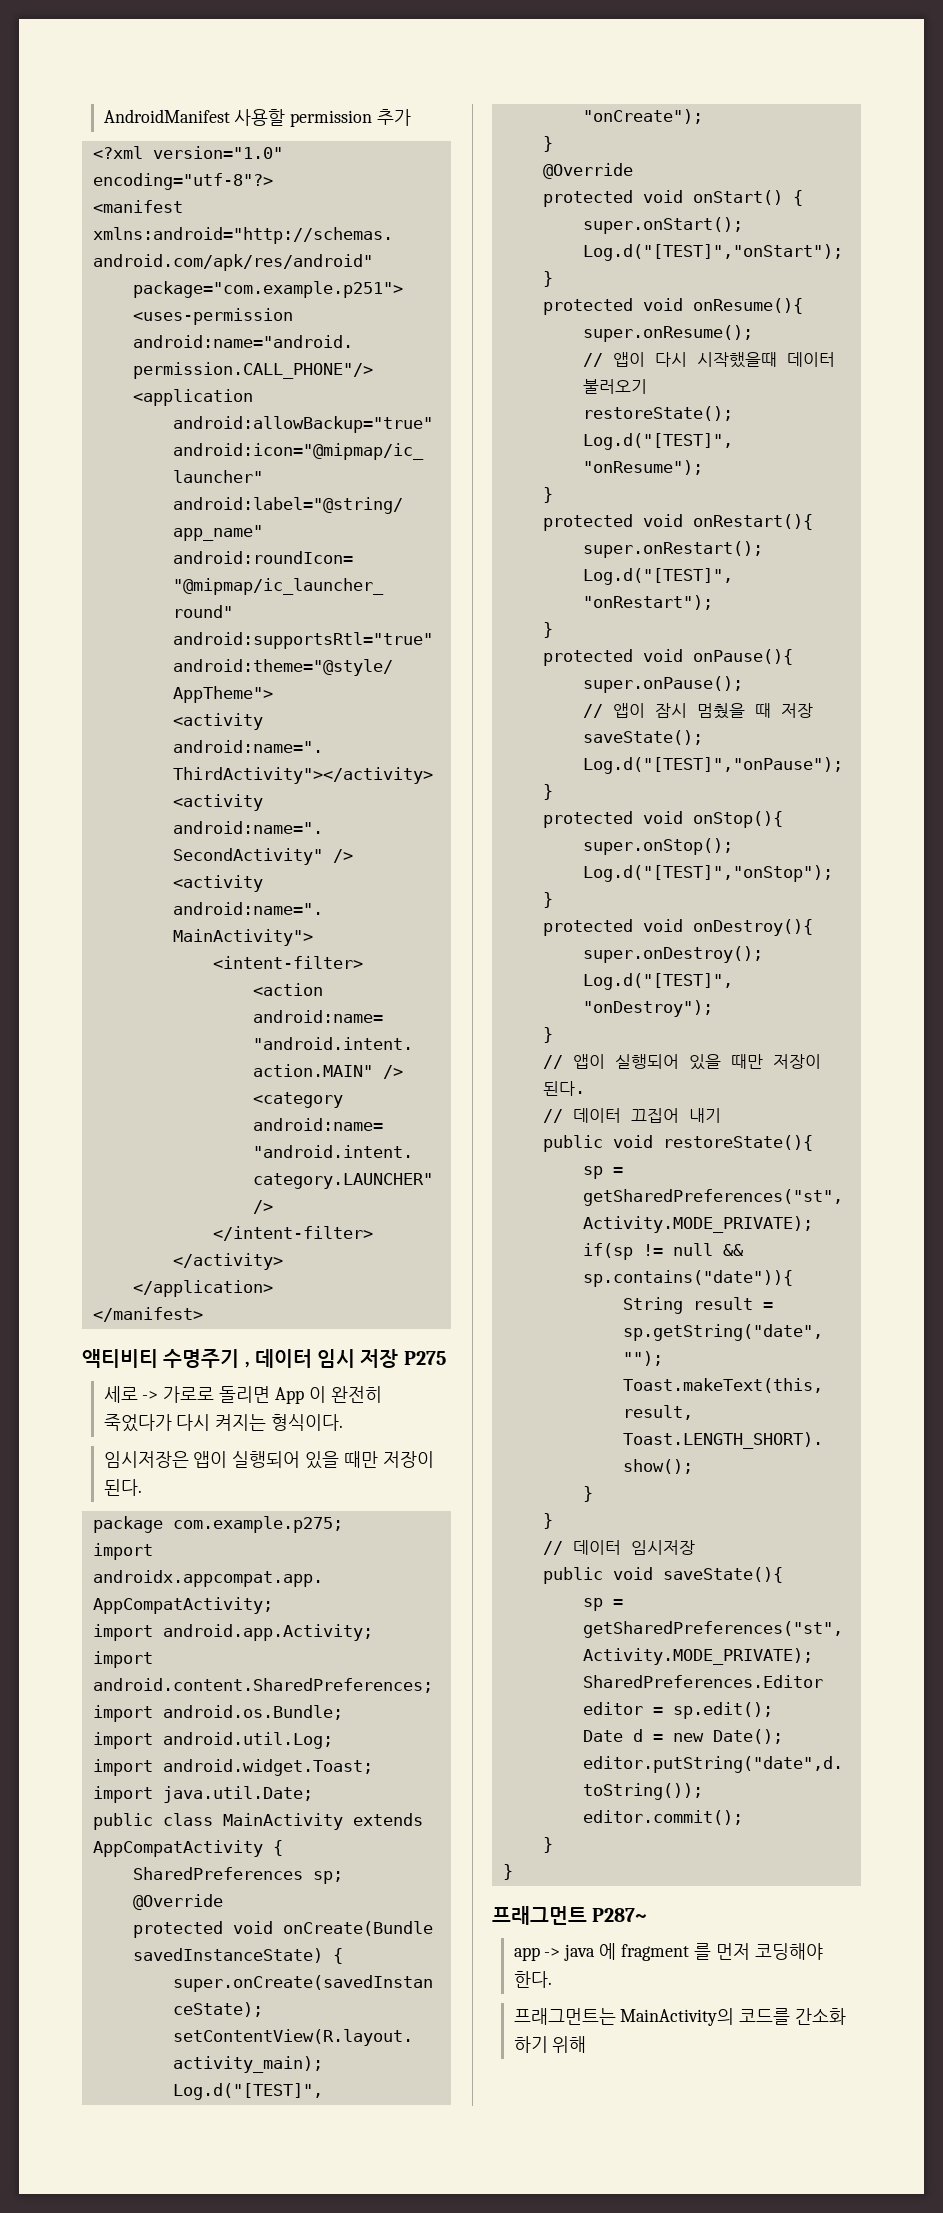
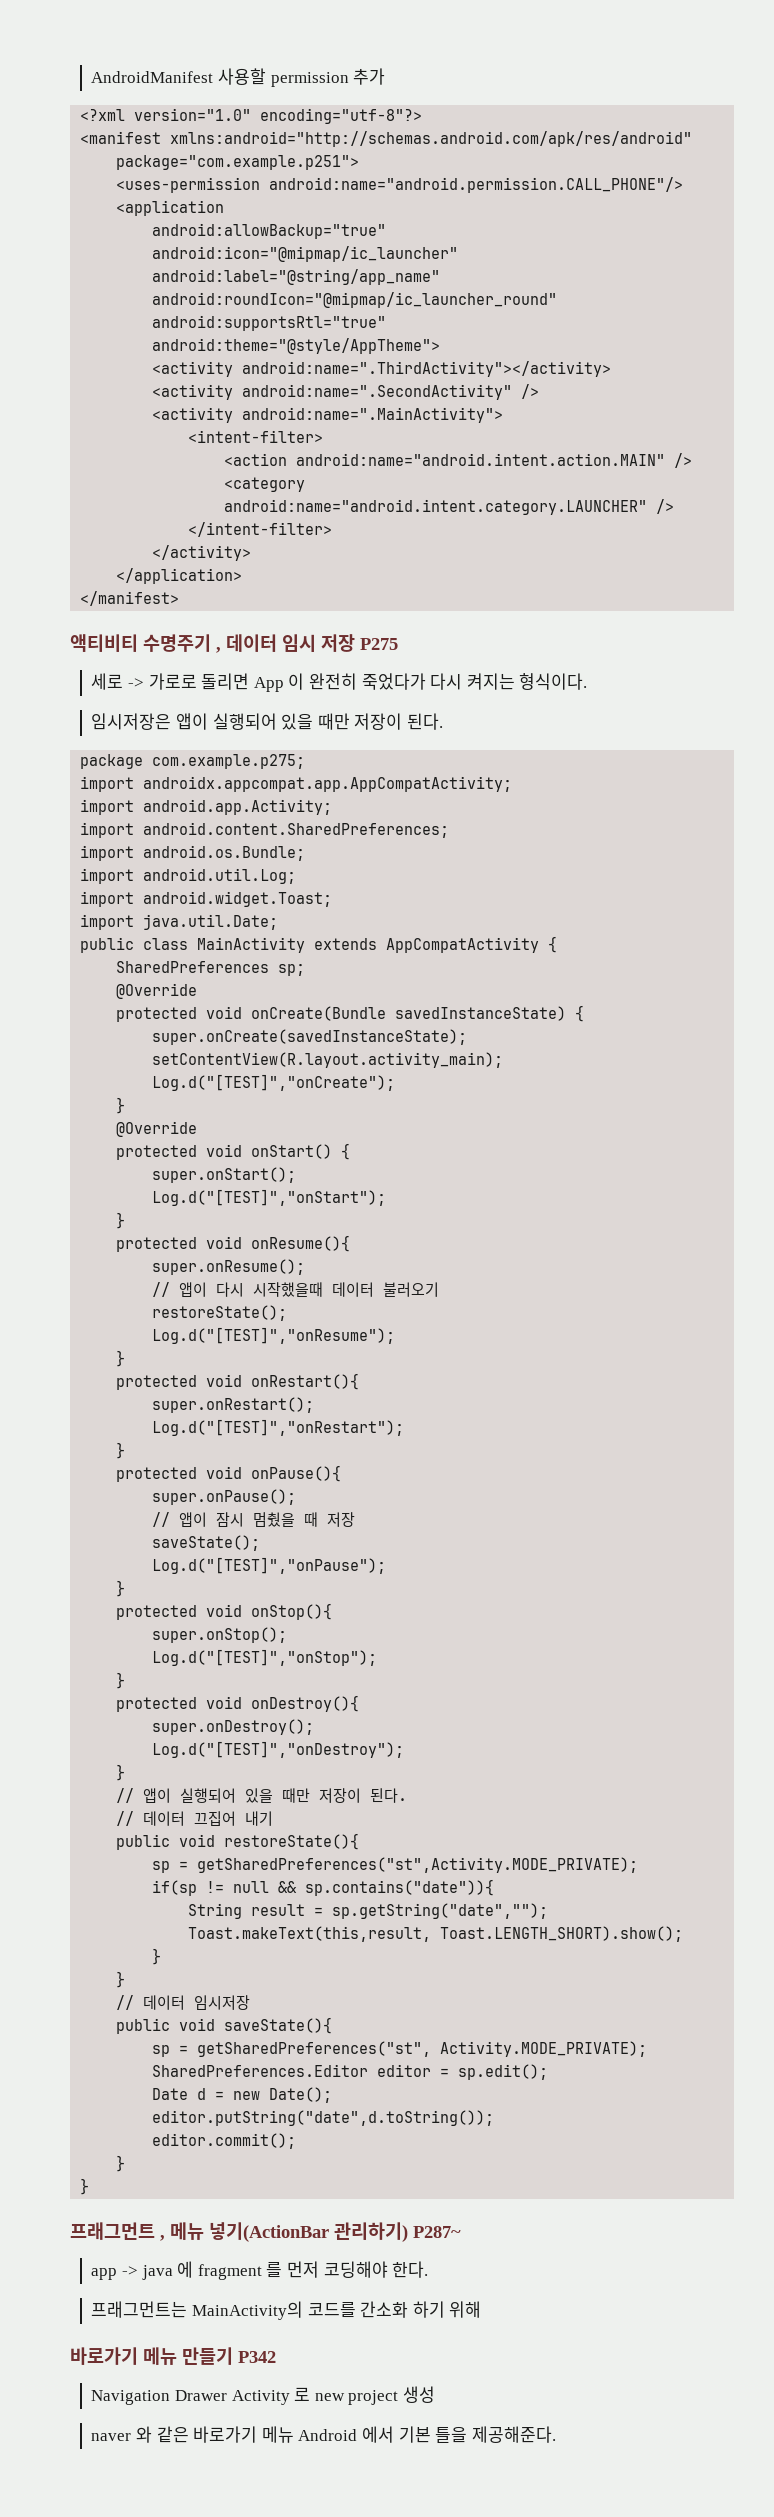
- 프래그먼트 P287~
+ 프래그먼트 , 메뉴 넣기(ActionBar 관리하기) P287~
+ 바로가기 메뉴 만들기 P342
+ Navigation Drawer Activity 로 new project 생성
+ naver 와 같은 바로가기 메뉴 Android 에서 기본 틀을 제공해준다.

